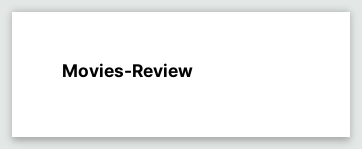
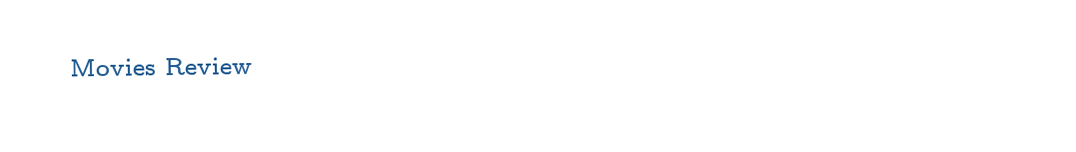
- Movies-Review
+ Movies Review

